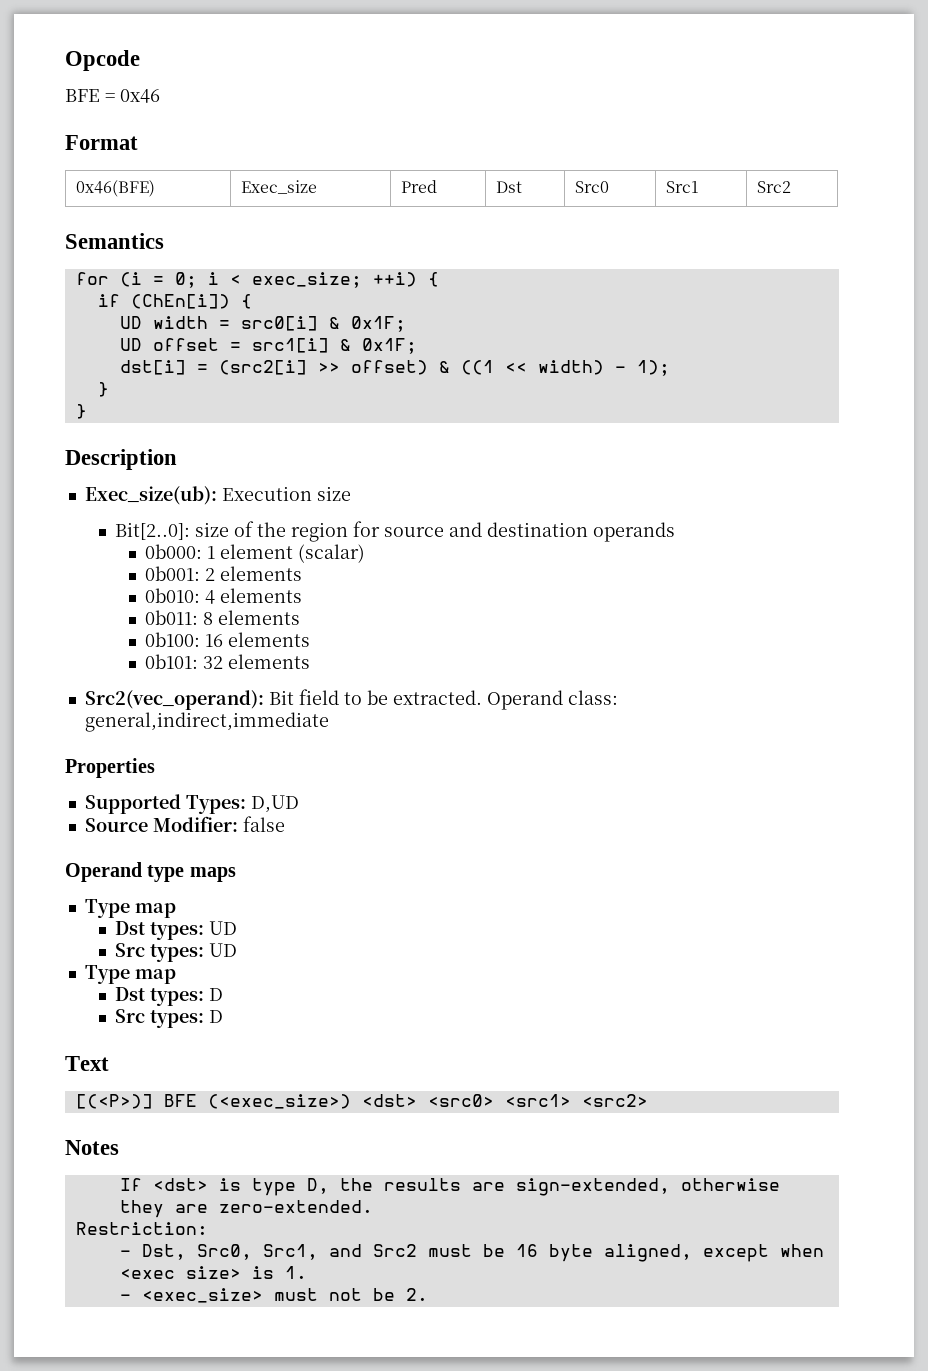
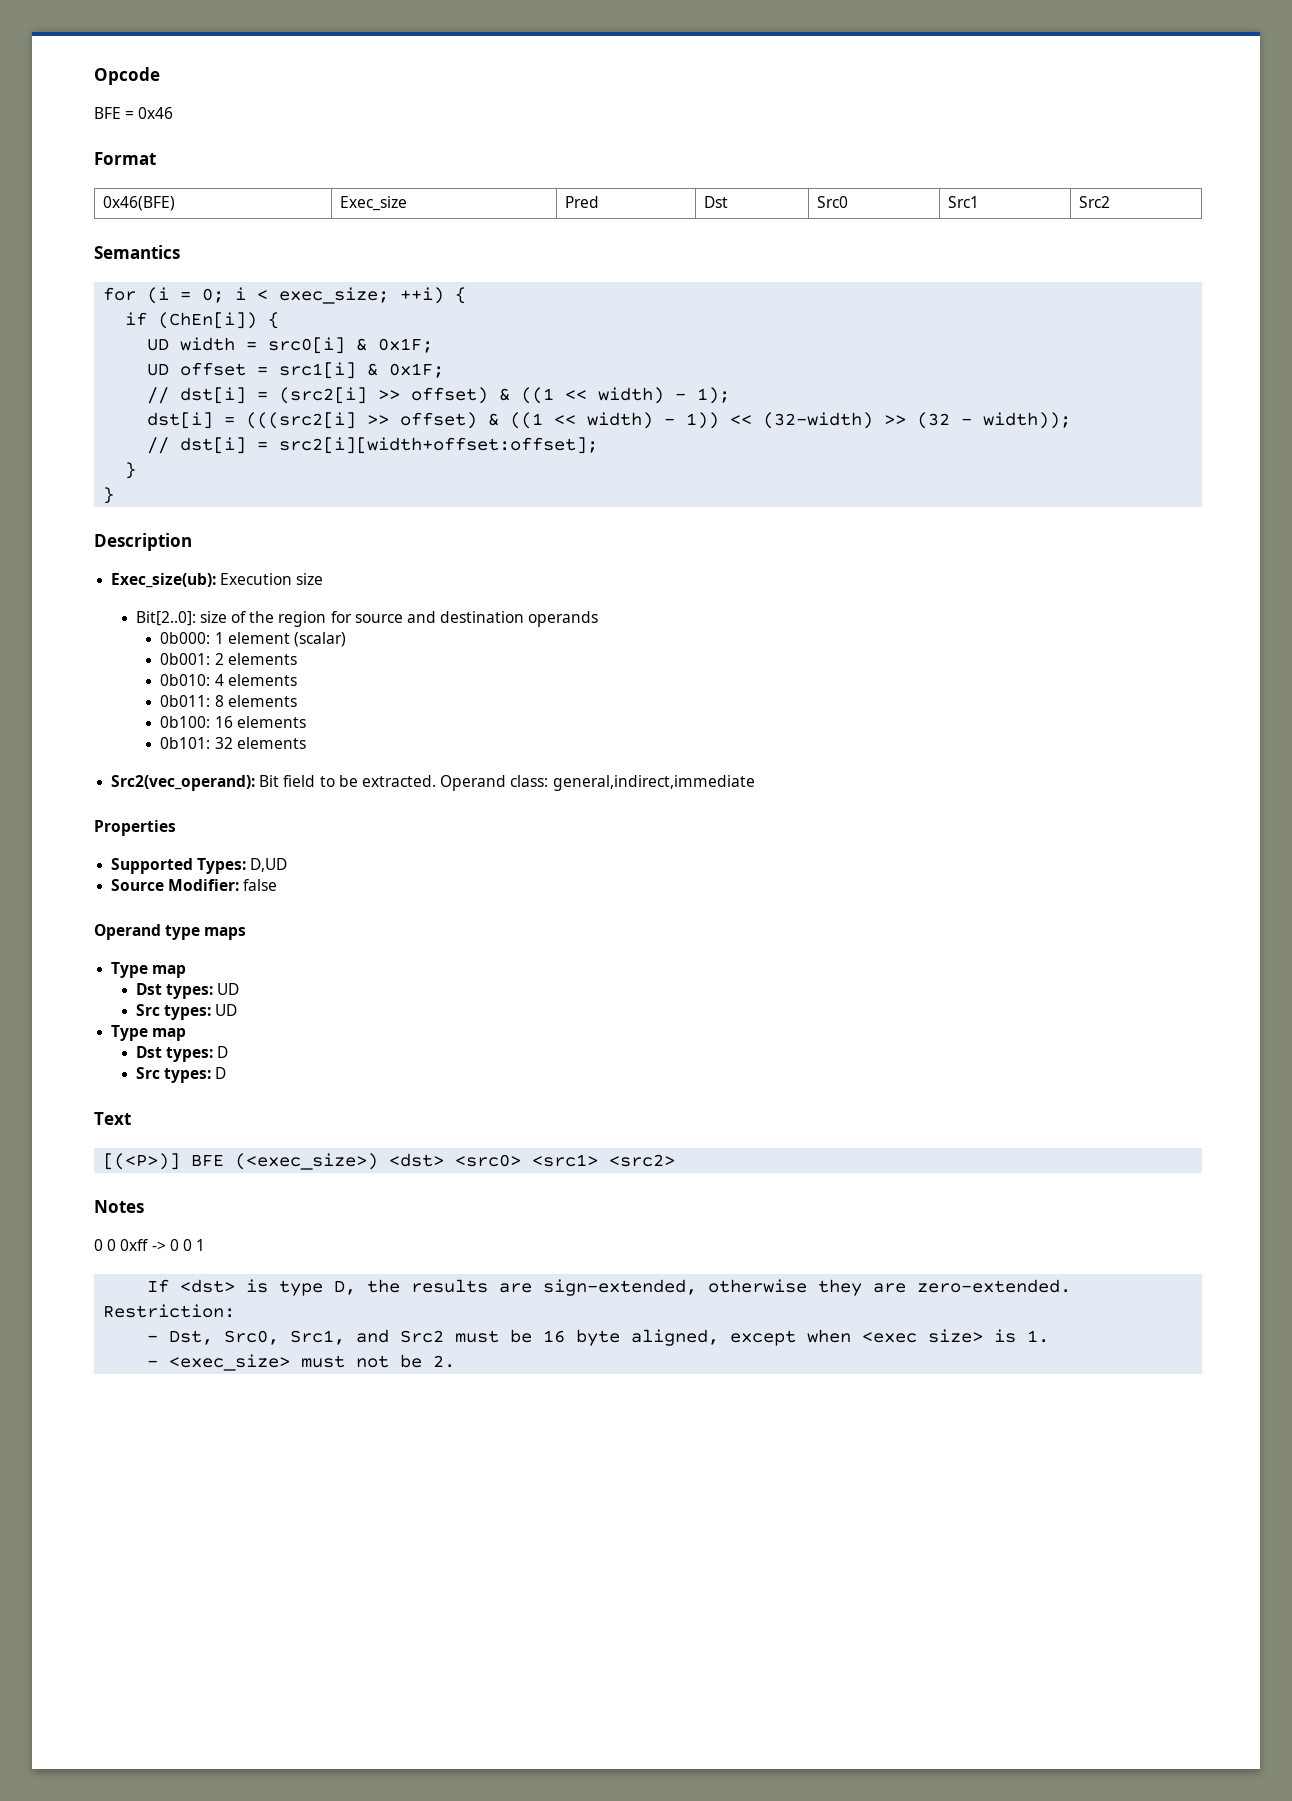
- dst[i] = (src2[i] >> offset) & ((1 << width) - 1);
+ // dst[i] = (src2[i] >> offset) & ((1 << width) - 1);
+ dst[i] = (((src2[i] >> offset) & ((1 << width) - 1)) << (32-width) >> (32 - width));
+ // dst[i] = src2[i][width+offset:offset];
+ 0 0 0xff -> 0 0 1

